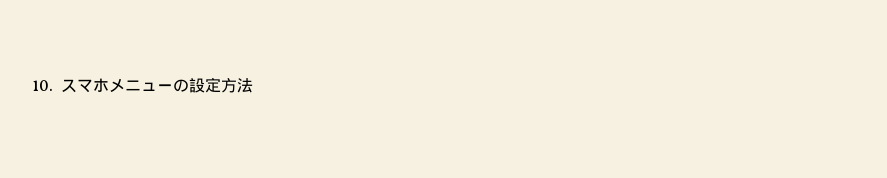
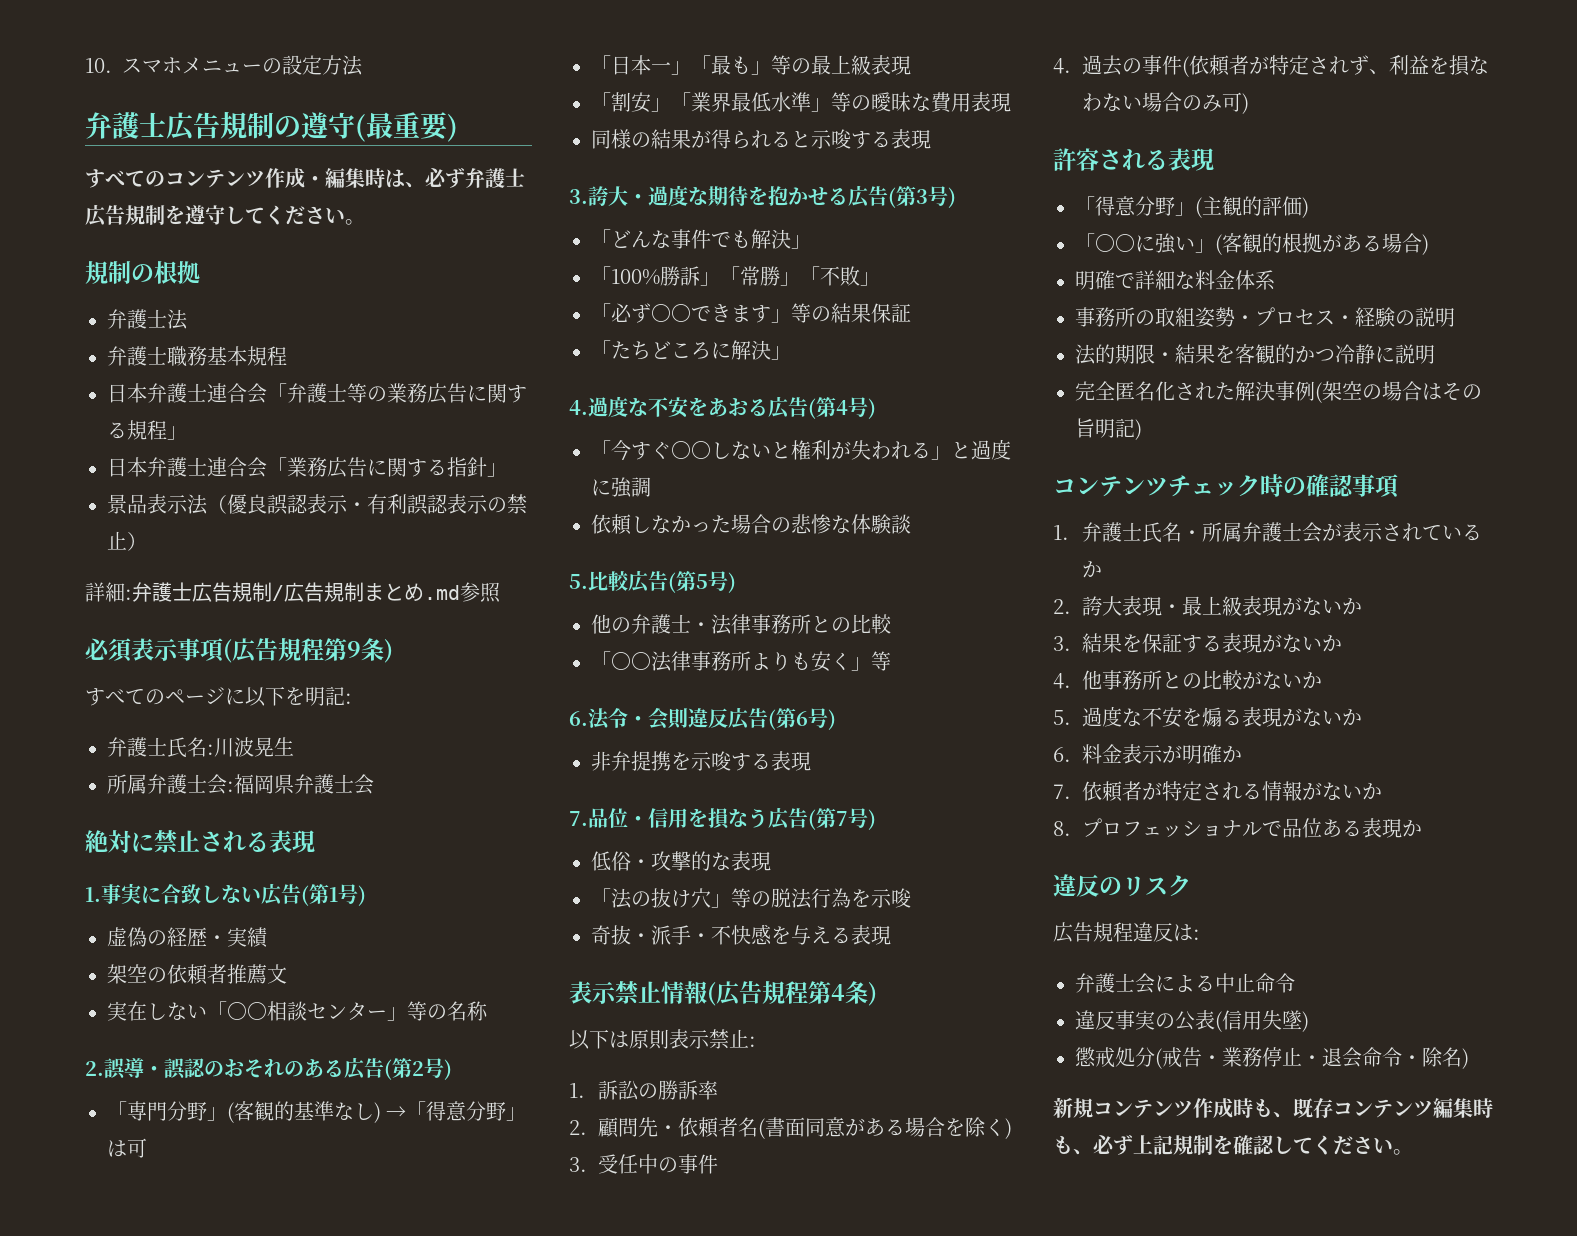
+ 弁護士広告規制の遵守(最重要)
+ すべてのコンテンツ作成・編集時は、必ず弁護士広告規制を遵守してください。
+ 規制の根拠
+ 弁護士法
+ 弁護士職務基本規程
+ 日本弁護士連合会「弁護士等の業務広告に関する規程」
+ 日本弁護士連合会「業務広告に関する指針」
+ 景品表示法（優良誤認表示・有利誤認表示の禁止）
+ 詳細:弁護士広告規制/広告規制まとめ.md参照
+ 必須表示事項(広告規程第9条)
+ すべてのページに以下を明記:
+ 弁護士氏名:川波晃生
+ 所属弁護士会:福岡県弁護士会
+ 絶対に禁止される表現
+ 1.事実に合致しない広告(第1号)
+ 虚偽の経歴・実績
+ 架空の依頼者推薦文
+ 実在しない「〇〇相談センター」等の名称
+ 2.誤導・誤認のおそれのある広告(第2号)
+ 「専門分野」(客観的基準なし) →「得意分野」は可
+ 「日本一」「最も」等の最上級表現
+ 「割安」「業界最低水準」等の曖昧な費用表現
+ 同様の結果が得られると示唆する表現
+ 3.誇大・過度な期待を抱かせる広告(第3号)
+ 「どんな事件でも解決」
+ 「100%勝訴」「常勝」「不敗」
+ 「必ず〇〇できます」等の結果保証
+ 「たちどころに解決」
+ 4.過度な不安をあおる広告(第4号)
+ 「今すぐ〇〇しないと権利が失われる」と過度に強調
+ 依頼しなかった場合の悲惨な体験談
+ 5.比較広告(第5号)
+ 他の弁護士・法律事務所との比較
+ 「〇〇法律事務所よりも安く」等
+ 6.法令・会則違反広告(第6号)
+ 非弁提携を示唆する表現
+ 7.品位・信用を損なう広告(第7号)
+ 低俗・攻撃的な表現
+ 「法の抜け穴」等の脱法行為を示唆
+ 奇抜・派手・不快感を与える表現
+ 表示禁止情報(広告規程第4条)
+ 以下は原則表示禁止:
+ 1.訴訟の勝訴率
+ 2.顧問先・依頼者名(書面同意がある場合を除く)
+ 3.受任中の事件
+ 4.過去の事件(依頼者が特定されず、利益を損なわない場合のみ可)
+ 許容される表現
+ 「得意分野」(主観的評価)
+ 「〇〇に強い」(客観的根拠がある場合)
+ 明確で詳細な料金体系
+ 事務所の取組姿勢・プロセス・経験の説明
+ 法的期限・結果を客観的かつ冷静に説明
+ 完全匿名化された解決事例(架空の場合はその旨明記)
+ コンテンツチェック時の確認事項
+ 1.弁護士氏名・所属弁護士会が表示されているか
+ 2.誇大表現・最上級表現がないか
+ 3.結果を保証する表現がないか
+ 4.他事務所との比較がないか
+ 5.過度な不安を煽る表現がないか
+ 6.料金表示が明確か
+ 7.依頼者が特定される情報がないか
+ 8.プロフェッショナルで品位ある表現か
+ 違反のリスク
+ 広告規程違反は:
+ 弁護士会による中止命令
+ 違反事実の公表(信用失墜)
+ 懲戒処分(戒告・業務停止・退会命令・除名)
+ 新規コンテンツ作成時も、既存コンテンツ編集時も、必ず上記規制を確認してください。

